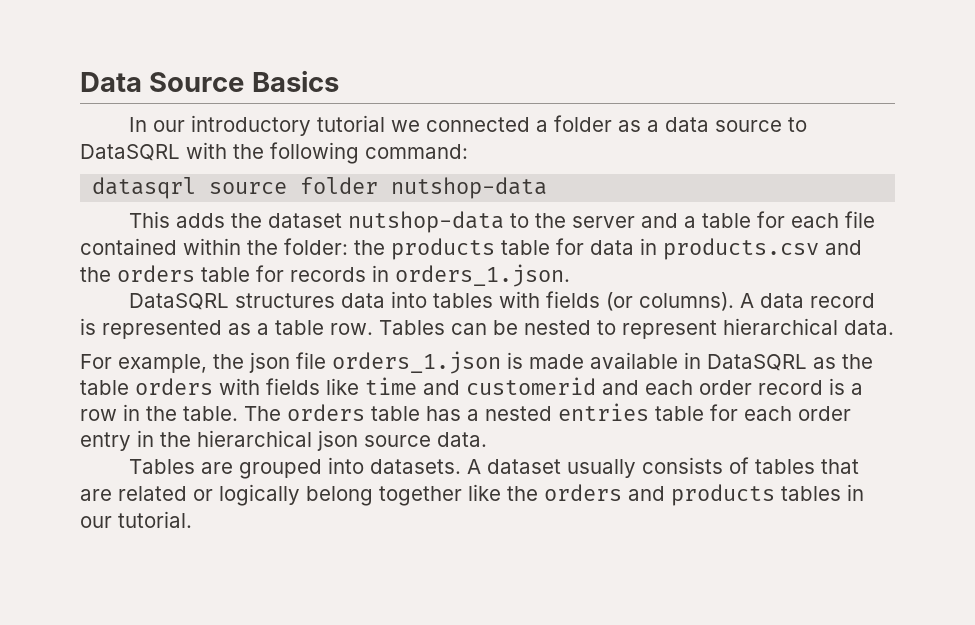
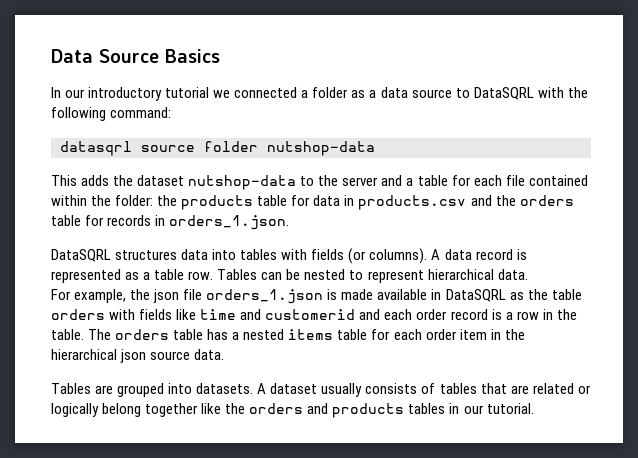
- The orders table has a nested entries table for each order entry in the hierarchical json source data.
+ The orders table has a nested items table for each order item in the hierarchical json source data.

